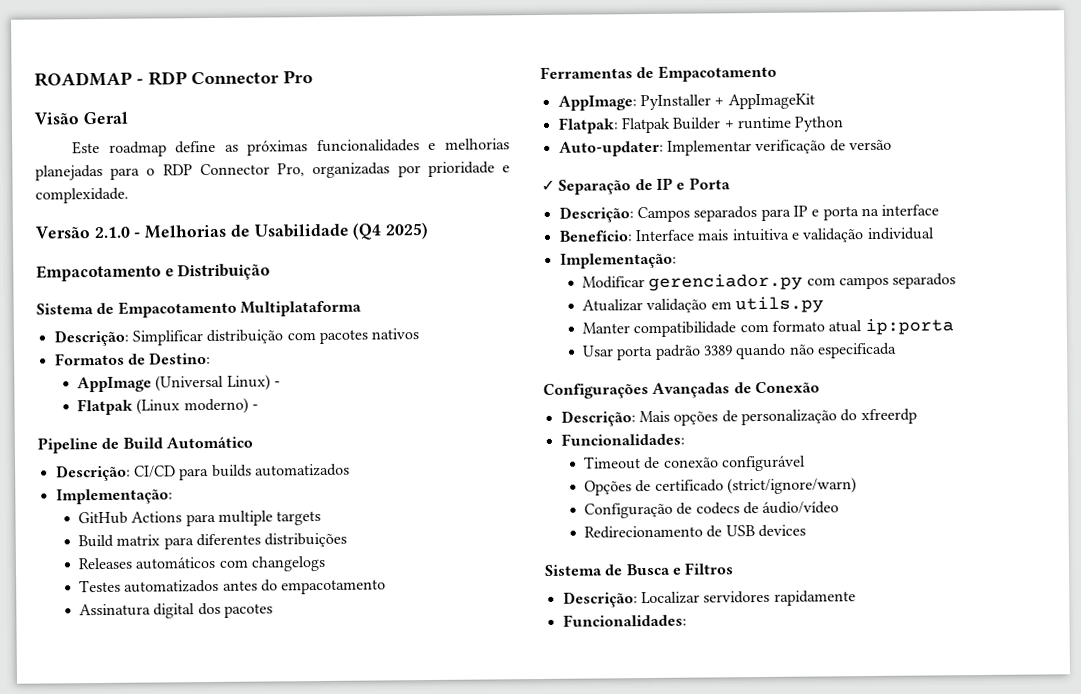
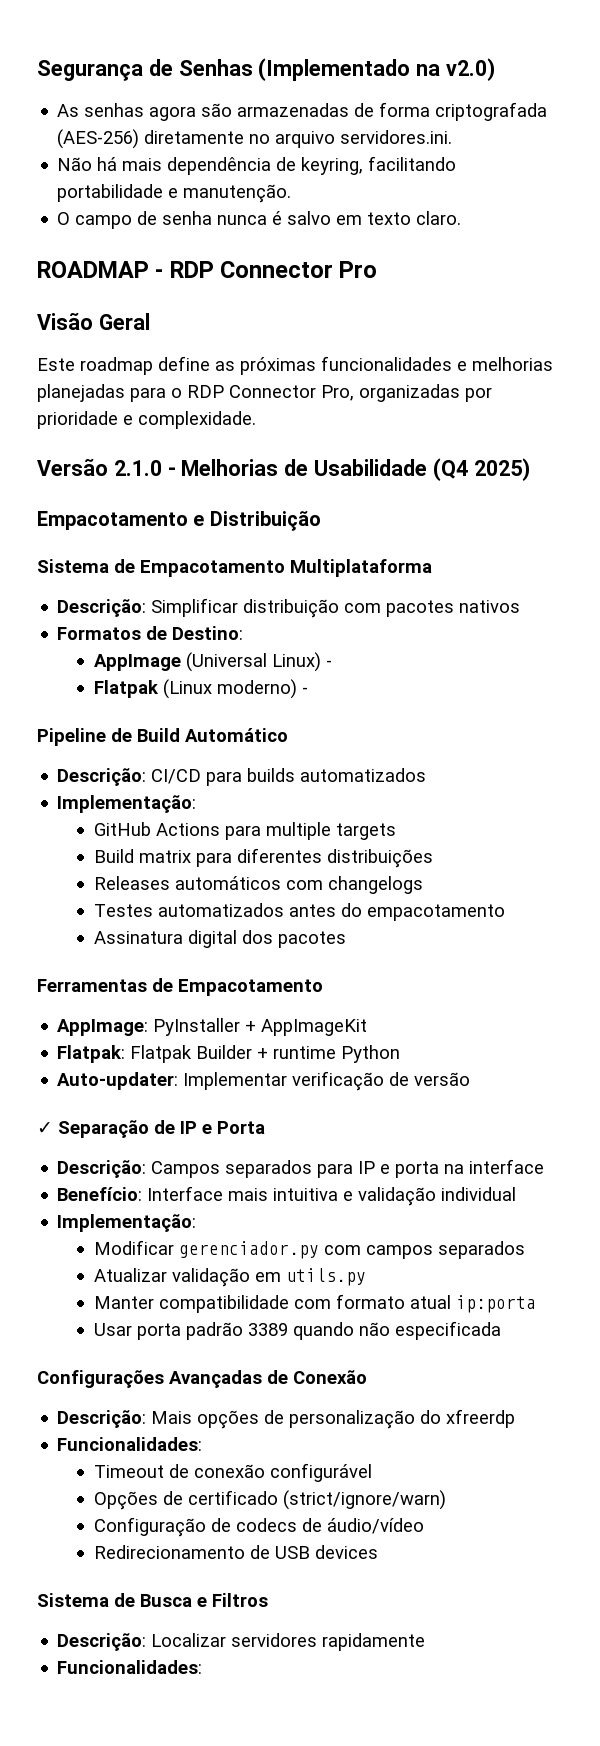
+ Segurança de Senhas (Implementado na v2.0)
+ As senhas agora são armazenadas de forma criptografada (AES-256) diretamente no arquivo servidores.ini.
+ Não há mais dependência de keyring, facilitando portabilidade e manutenção.
+ O campo de senha nunca é salvo em texto claro.

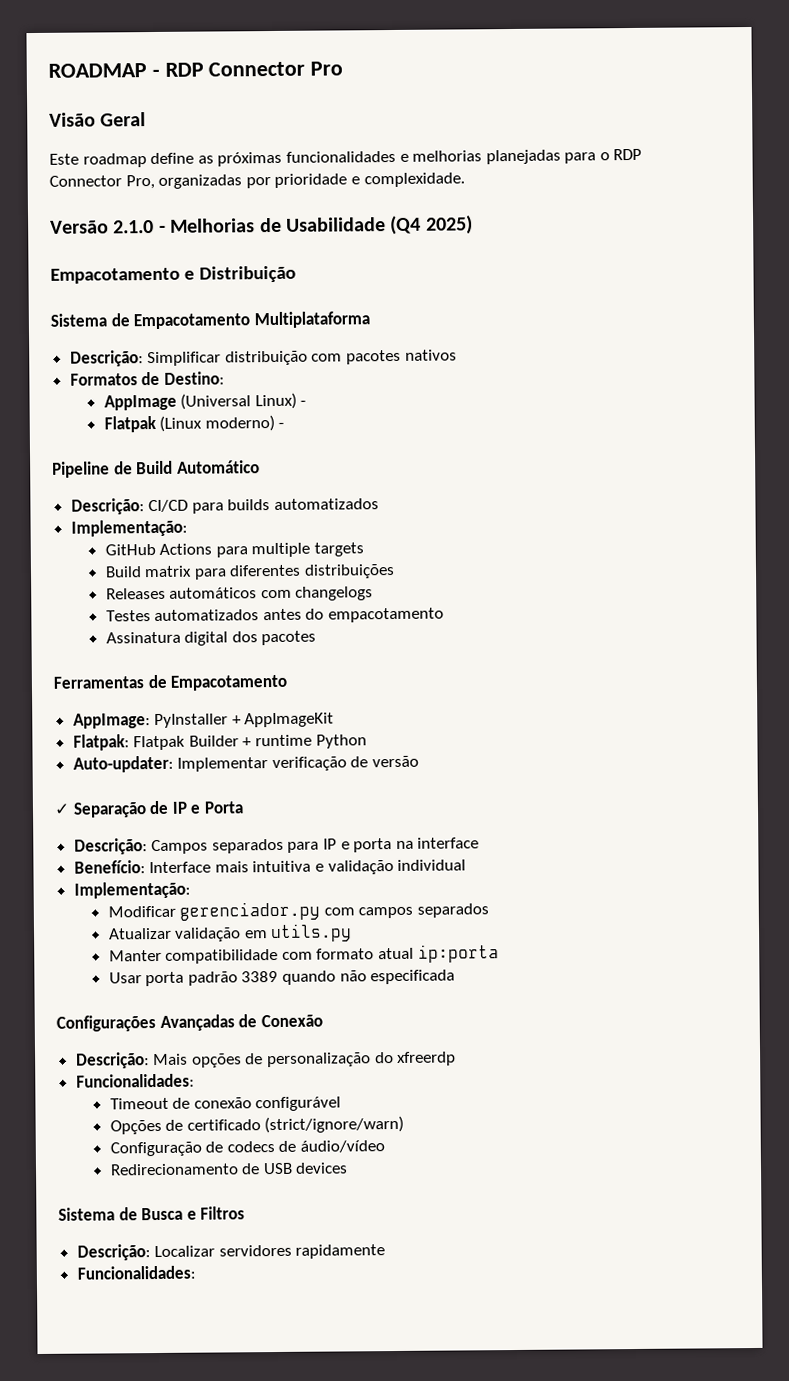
- Segurança de Senhas (Implementado na v2.0)
- As senhas agora são armazenadas de forma criptografada (AES-256) diretamente no arquivo servidores.ini.
- Não há mais dependência de keyring, facilitando portabilidade e manutenção.
- O campo de senha nunca é salvo em texto claro.

